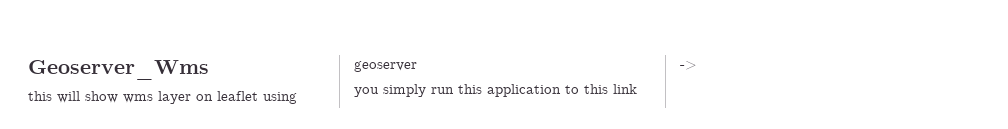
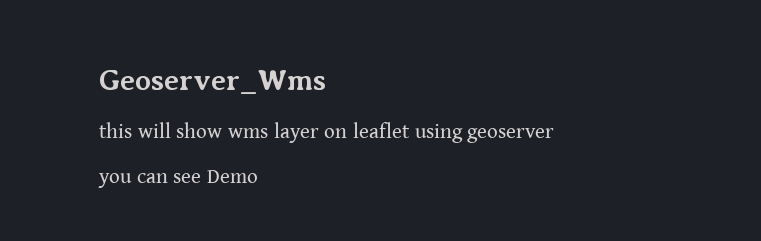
- you simply run this application to this link ->
+ you can see Demo

